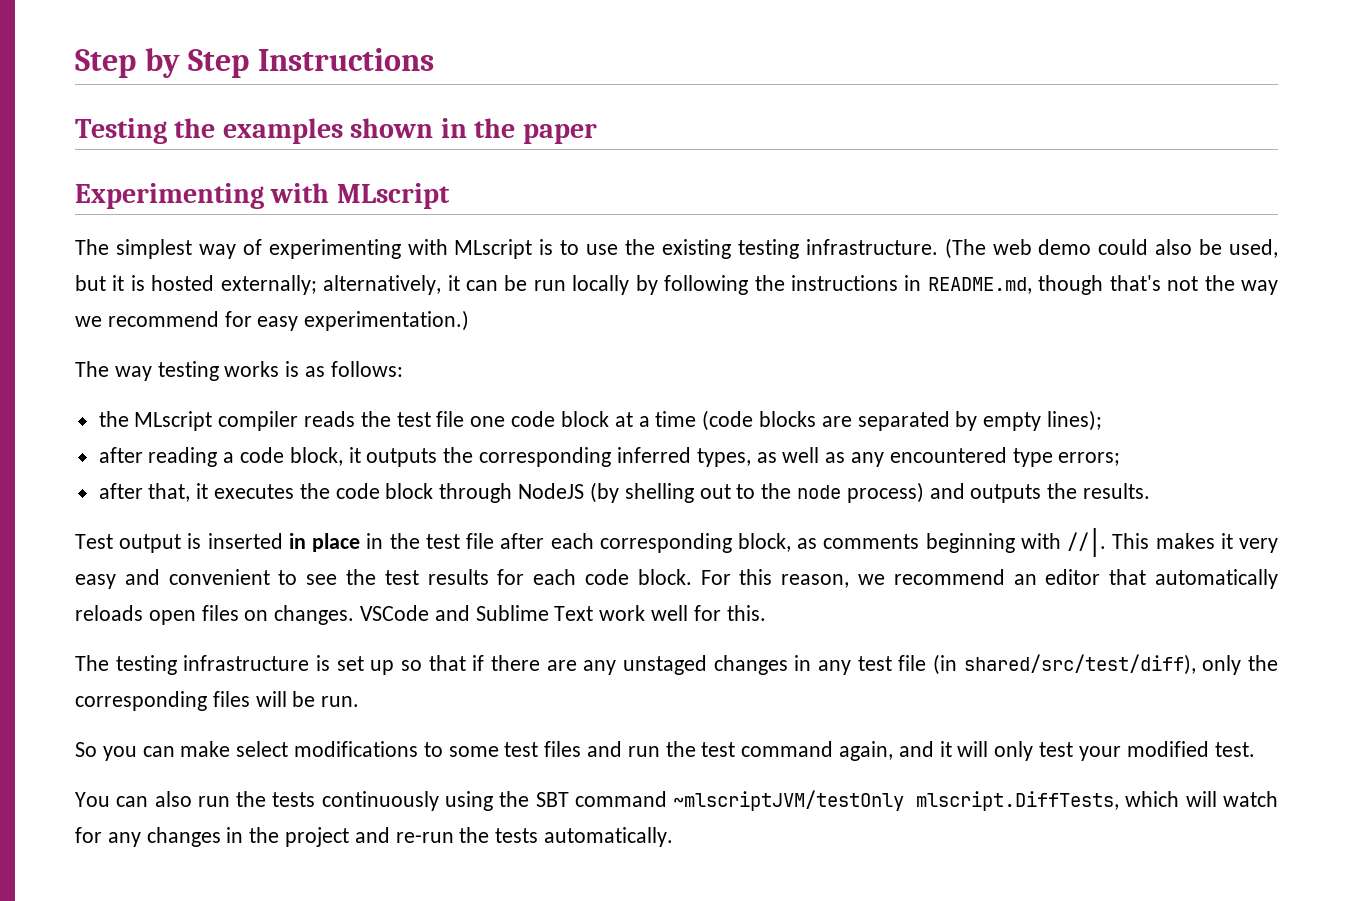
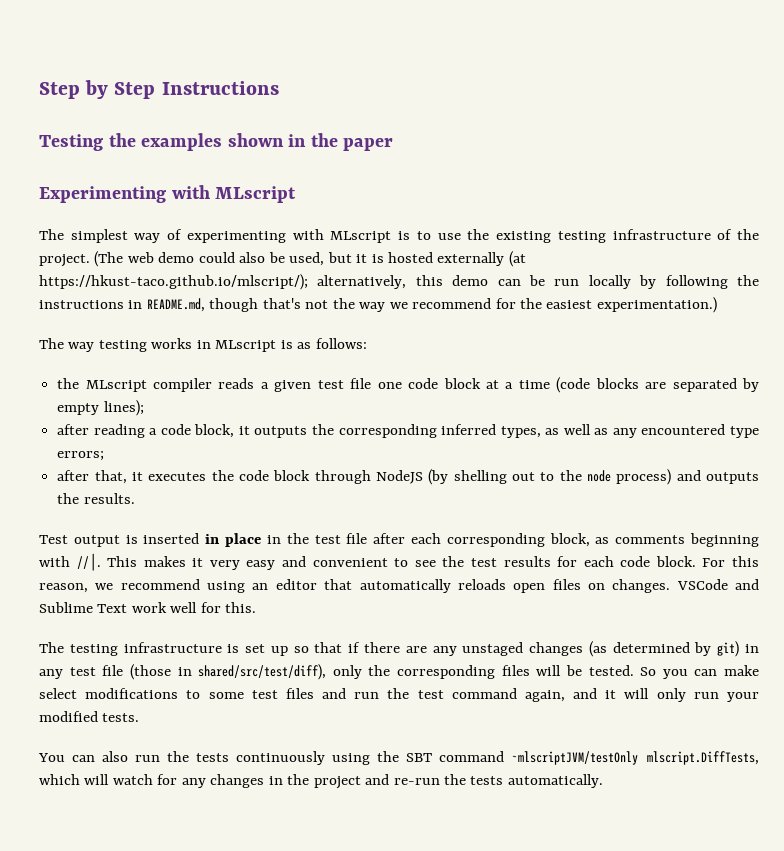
- The simplest way of experimenting with MLscript is to use the existing testing infrastructure.
+ The simplest way of experimenting with MLscript is to use the existing testing infrastructure of the project.
- (The web demo could also be used, but it is hosted externally; alternatively, it can be run locally by following the instructions in README.md, though that's not the way we recommend for easy experimentation.)
+ (The web demo could also be used, but it is hosted externally (at https://hkust-taco.github.io/mlscript/); alternatively, this demo can be run locally by following the instructions in README.md, though that's not the way we recommend for the easiest experimentation.)
- The way testing works is as follows:
+ The way testing works in MLscript is as follows:
- the MLscript compiler reads the test file one code block at a time (code blocks are separated by empty lines);
+ the MLscript compiler reads a given test file one code block at a time (code blocks are separated by empty lines);
- For this reason, we recommend an editor that automatically reloads open files on changes.
+ For this reason, we recommend using an editor that automatically reloads open files on changes.
- The testing infrastructure is set up so that if there are any unstaged changes in any test file (in shared/src/test/diff), only the corresponding files will be run.
- So you can make select modifications to some test files and run the test command again, and it will only test your modified test.
+ The testing infrastructure is set up so that if there are any unstaged changes (as determined by git) in any test file (those in shared/src/test/diff), only the corresponding files will be tested. So you can make select modifications to some test files and run the test command again, and it will only run your modified tests.

